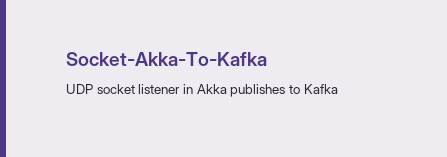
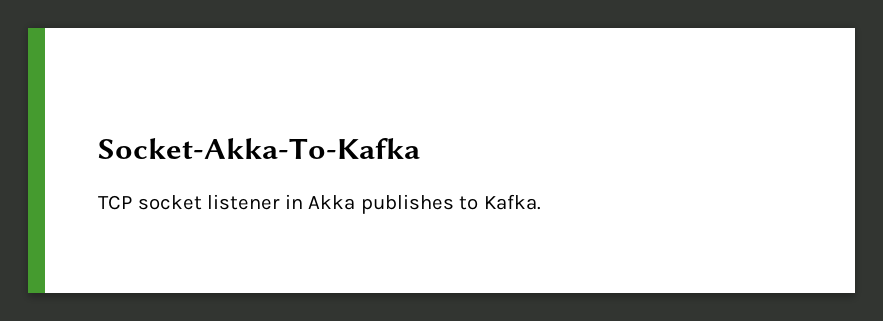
- UDP socket listener in Akka publishes to Kafka
+ TCP socket listener in Akka publishes to Kafka.

